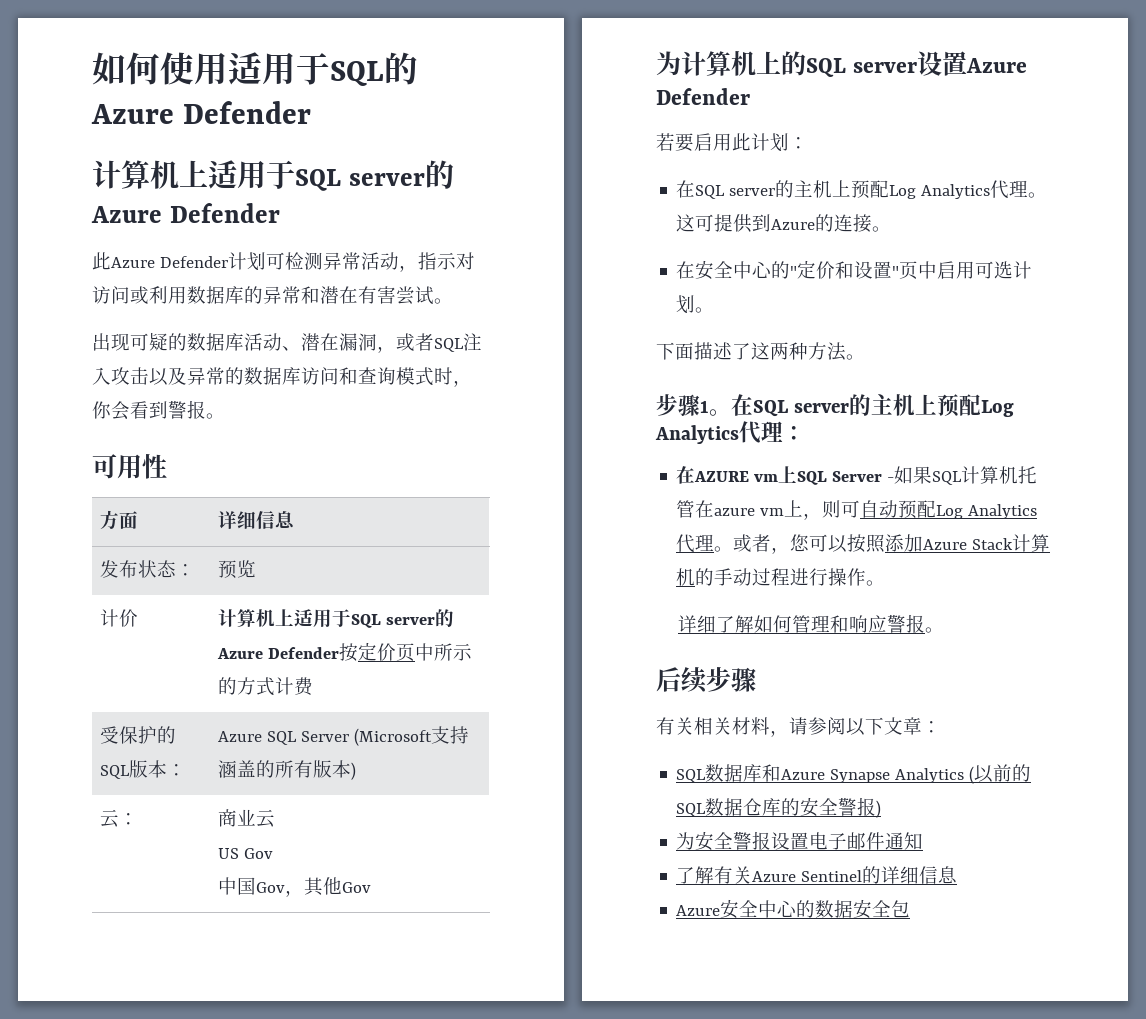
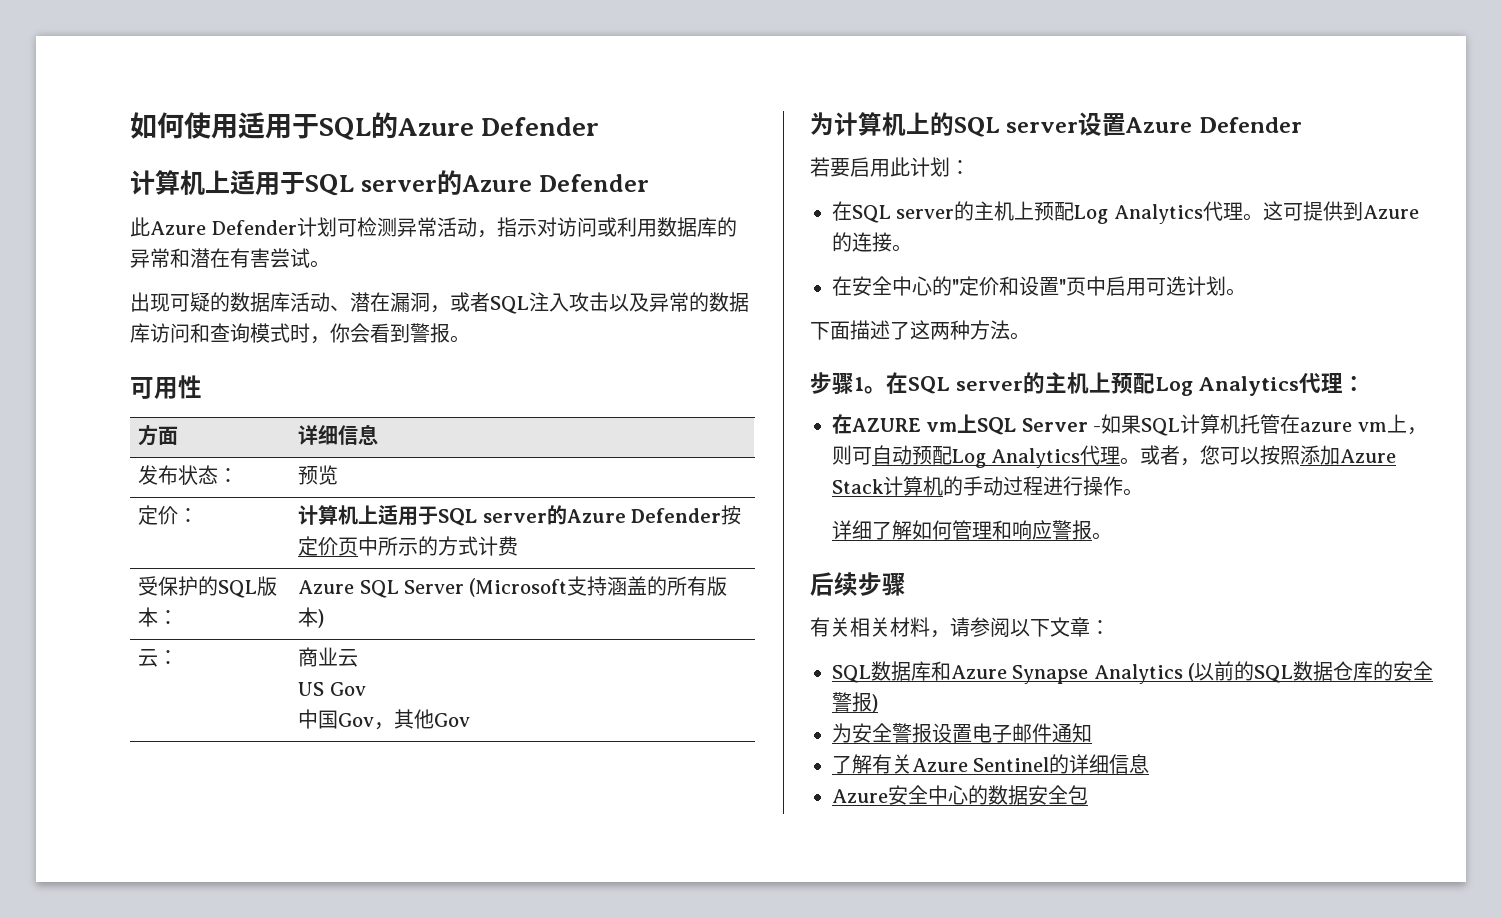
- 计价 | 计算机上适用于SQL server的Azure Defender按定价页中所示的方式计费
+ 定价： | 计算机上适用于SQL server的Azure Defender按定价页中所示的方式计费

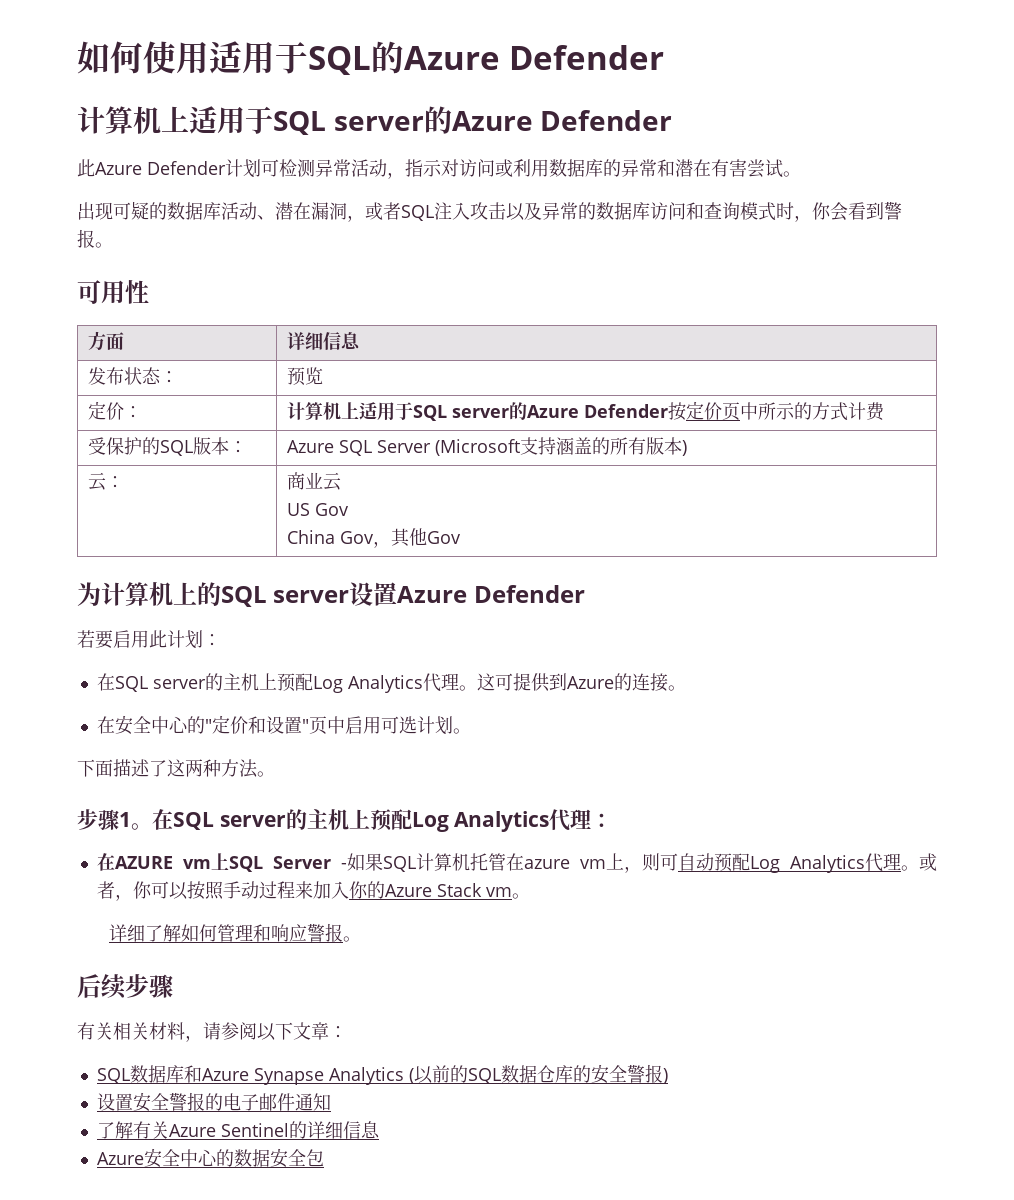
  云： | 商业云
  US Gov
- 中国Gov，其他Gov
+ China Gov，其他Gov
- 或者，您可以按照添加Azure Stack计算机的手动过程进行操作。
+ 或者，你可以按照手动过程来加入你的Azure Stack vm。
- 为安全警报设置电子邮件通知
+ 设置安全警报的电子邮件通知

